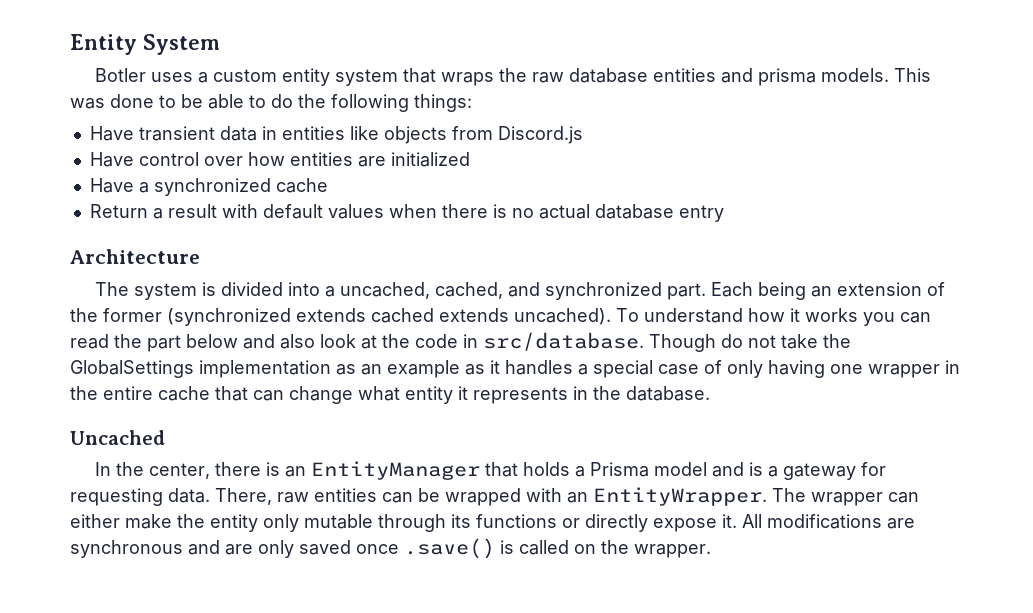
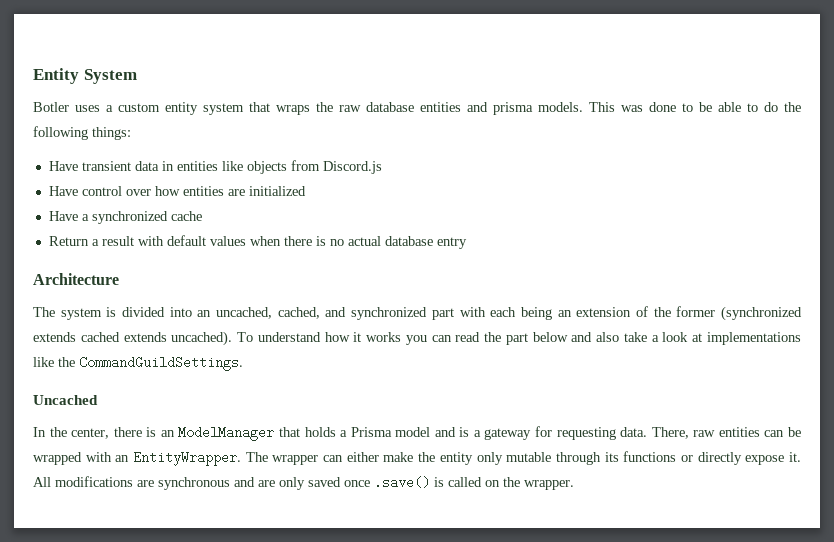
- The system is divided into a uncached, cached, and synchronized part. Each being an extension of the former (synchronized extends cached extends uncached).
+ The system is divided into an uncached, cached, and synchronized part with each being an extension of the former (synchronized extends cached extends uncached).
- To understand how it works you can read the part below and also look at the code in src/database. Though do not take the GlobalSettings implementation as an example as it handles a special case of only having one wrapper in the entire cache that can change what entity it represents in the database.
+ To understand how it works you can read the part below and also take a look at implementations like the CommandGuildSettings.
- In the center, there is an EntityManager that holds a Prisma model and is a gateway for requesting data.
+ In the center, there is an ModelManager that holds a Prisma model and is a gateway for requesting data.

